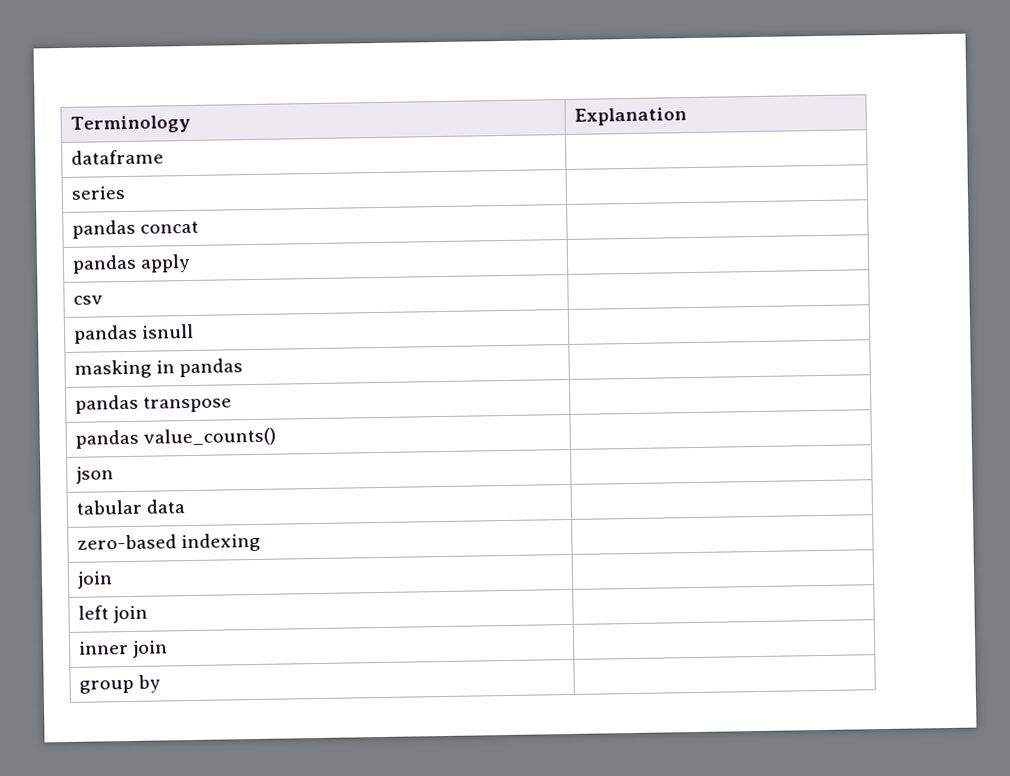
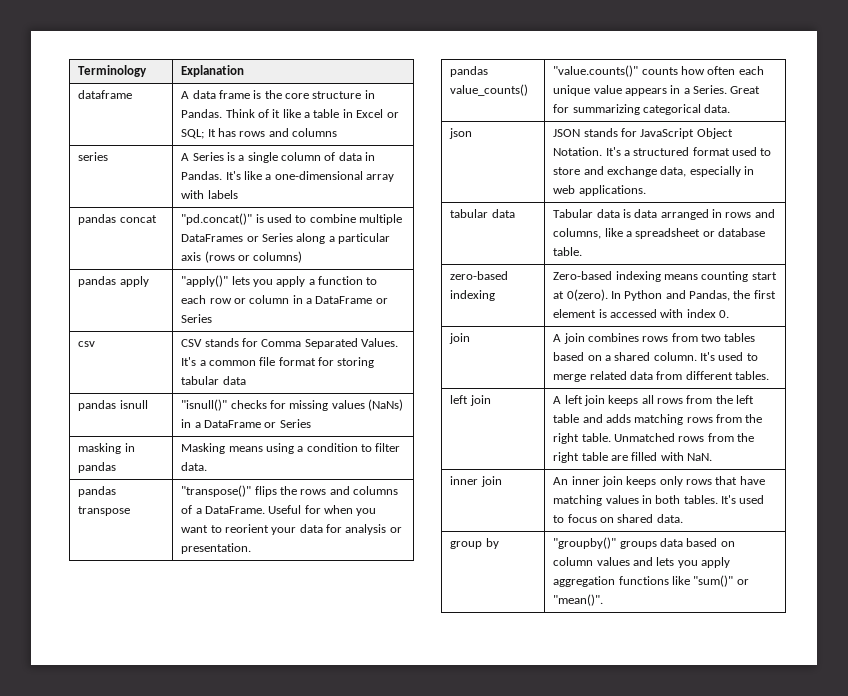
- dataframe |
- series |
- pandas concat |
- pandas apply |
- csv |
- pandas isnull |
- masking in pandas |
- pandas transpose |
- pandas value_counts() |
- json |
- tabular data |
- zero-based indexing |
- join |
- left join |
- inner join |
- group by |
+ dataframe | A data frame is the core structure in Pandas. Think of it like a table in Excel or SQL; It has rows and columns
+ series | A Series is a single column of data in Pandas. It's like a one-dimensional array with labels
+ pandas concat | "pd.concat()" is used to combine multiple DataFrames or Series along a particular axis (rows or columns)
+ pandas apply | "apply()" lets you apply a function to each row or column in a DataFrame or Series
+ csv | CSV stands for Comma Separated Values. It's a common file format for storing tabular data
+ pandas isnull | "isnull()" checks for missing values (NaNs) in a DataFrame or Series
+ masking in pandas | Masking means using a condition to filter data.
+ pandas transpose | "transpose()" flips the rows and columns of a DataFrame. Useful for when you want to reorient your data for analysis or presentation.
+ pandas value_counts() | "value.counts()" counts how often each unique value appears in a Series. Great for summarizing categorical data.
+ json | JSON stands for JavaScript Object Notation. It's a structured format used to store and exchange data, especially in web applications.
+ tabular data | Tabular data is data arranged in rows and columns, like a spreadsheet or database table.
+ zero-based indexing | Zero-based indexing means counting start at 0(zero). In Python and Pandas, the first element is accessed with index 0.
+ join | A join combines rows from two tables based on a shared column. It's used to merge related data from different tables.
+ left join | A left join keeps all rows from the left table and adds matching rows from the right table. Unmatched rows from the right table are filled with NaN.
+ inner join | An inner join keeps only rows that have matching values in both tables. It's used to focus on shared data.
+ group by | "groupby()" groups data based on column values and lets you apply aggregation functions like "sum()" or "mean()".

